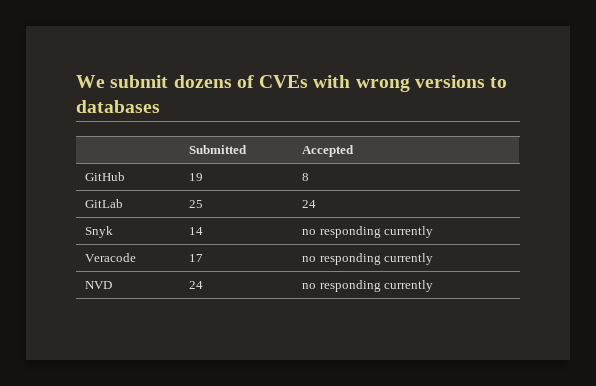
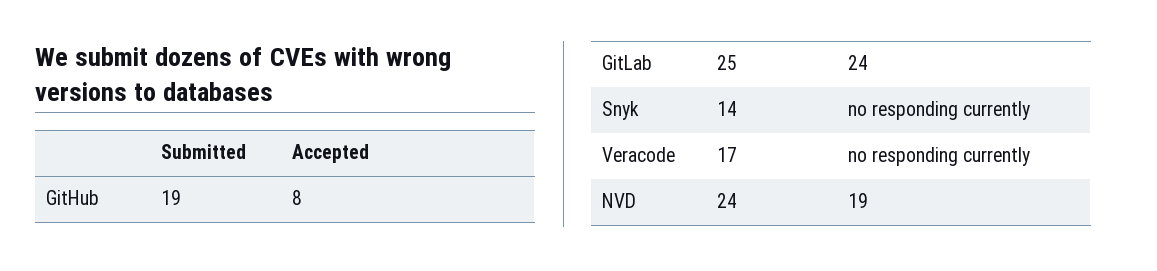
- NVD | 24 | no responding currently
+ NVD | 24 | 19

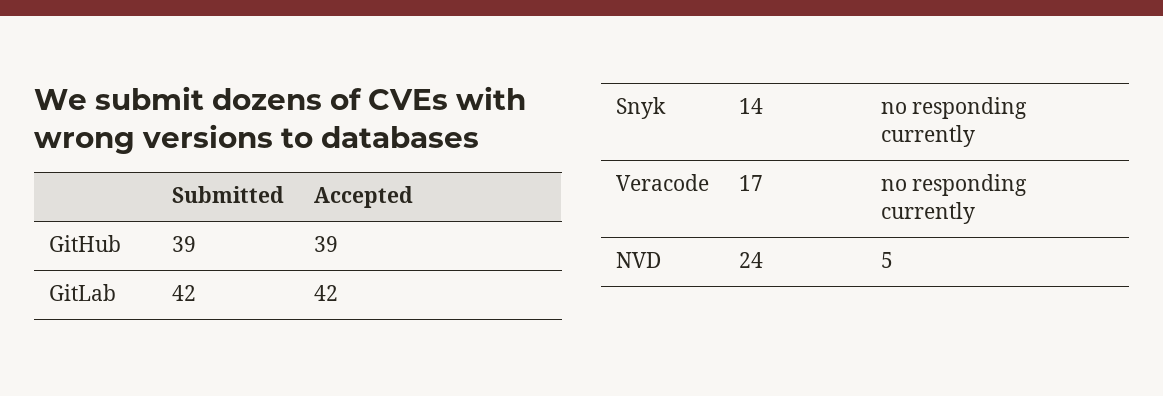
- GitHub | 19 | 8
+ GitHub | 39 | 39
- GitLab | 25 | 24
+ GitLab | 42 | 42
- NVD | 24 | 19
+ NVD | 24 | 5

